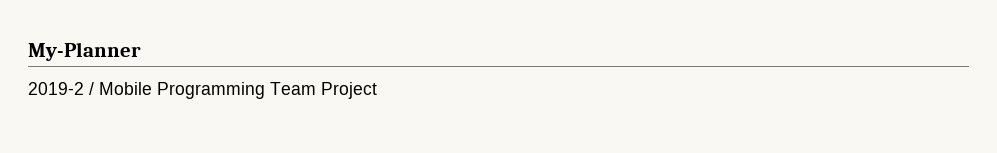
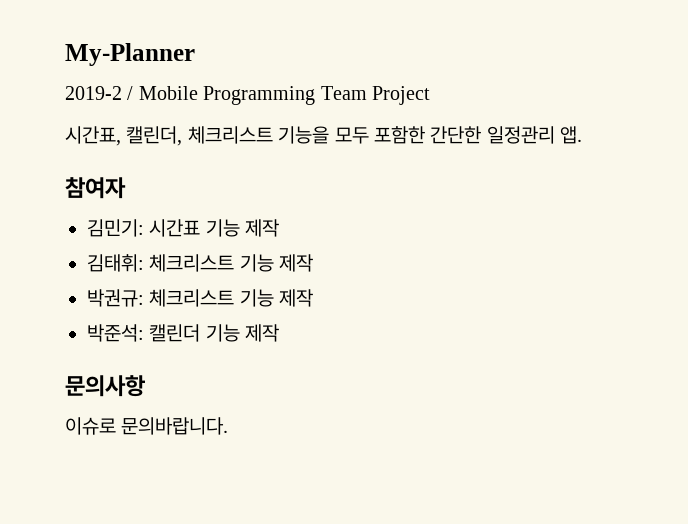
+ 시간표, 캘린더, 체크리스트 기능을 모두 포함한 간단한 일정관리 앱.
+ 참여자
+ 김민기: 시간표 기능 제작
+ 김태휘: 체크리스트 기능 제작
+ 박권규: 체크리스트 기능 제작
+ 박준석: 캘린더 기능 제작
+ 문의사항
+ 이슈로 문의바랍니다.

